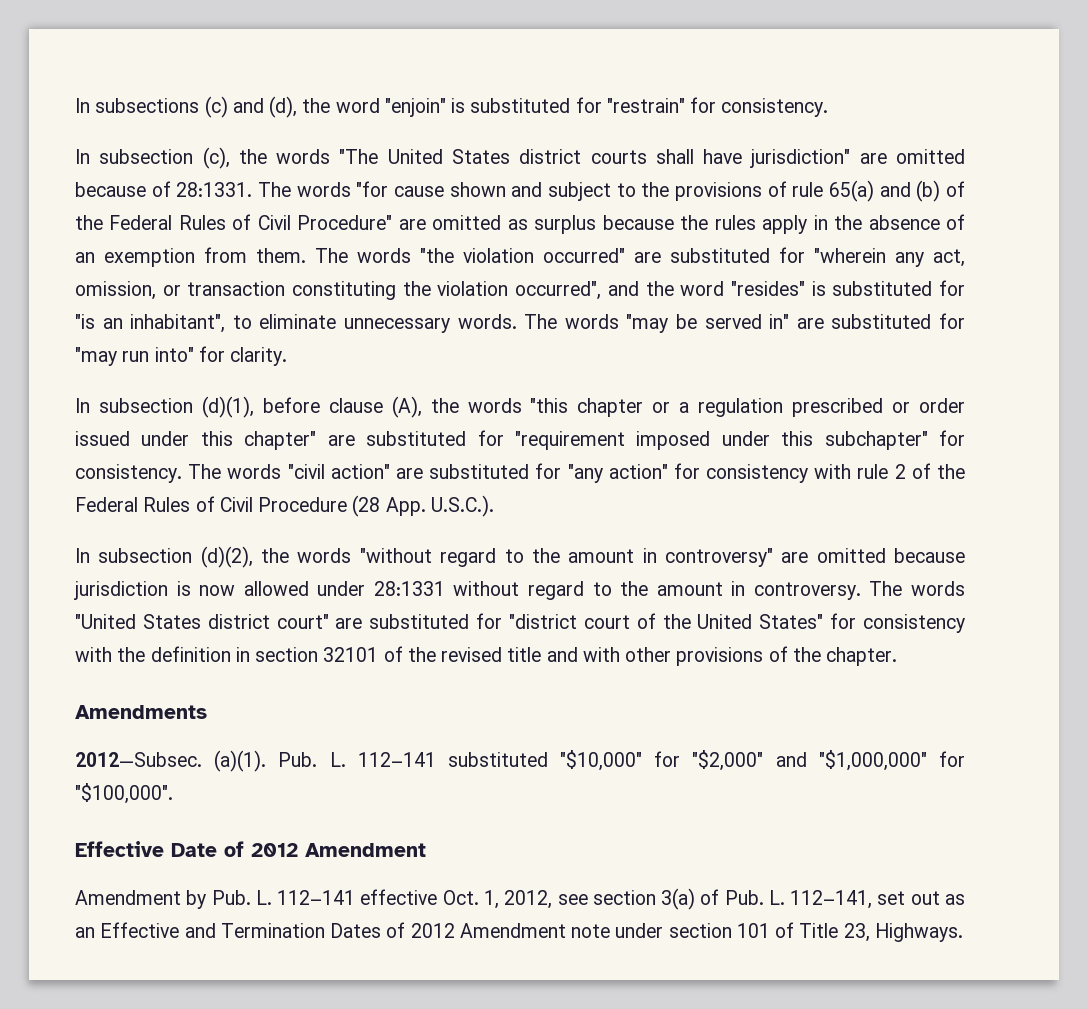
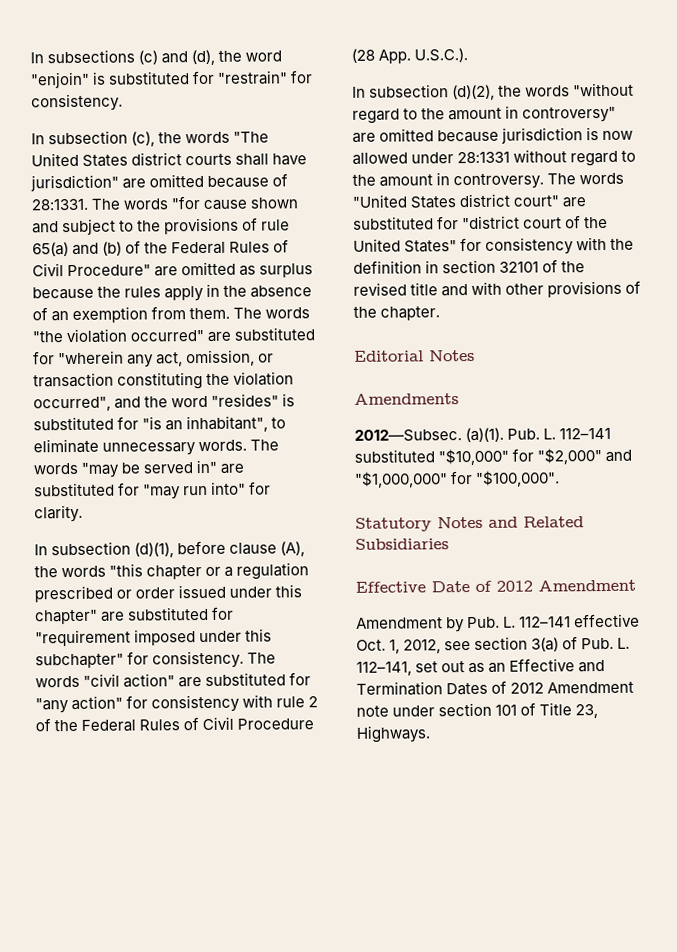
+ Editorial Notes
+ Statutory Notes and Related Subsidiaries

